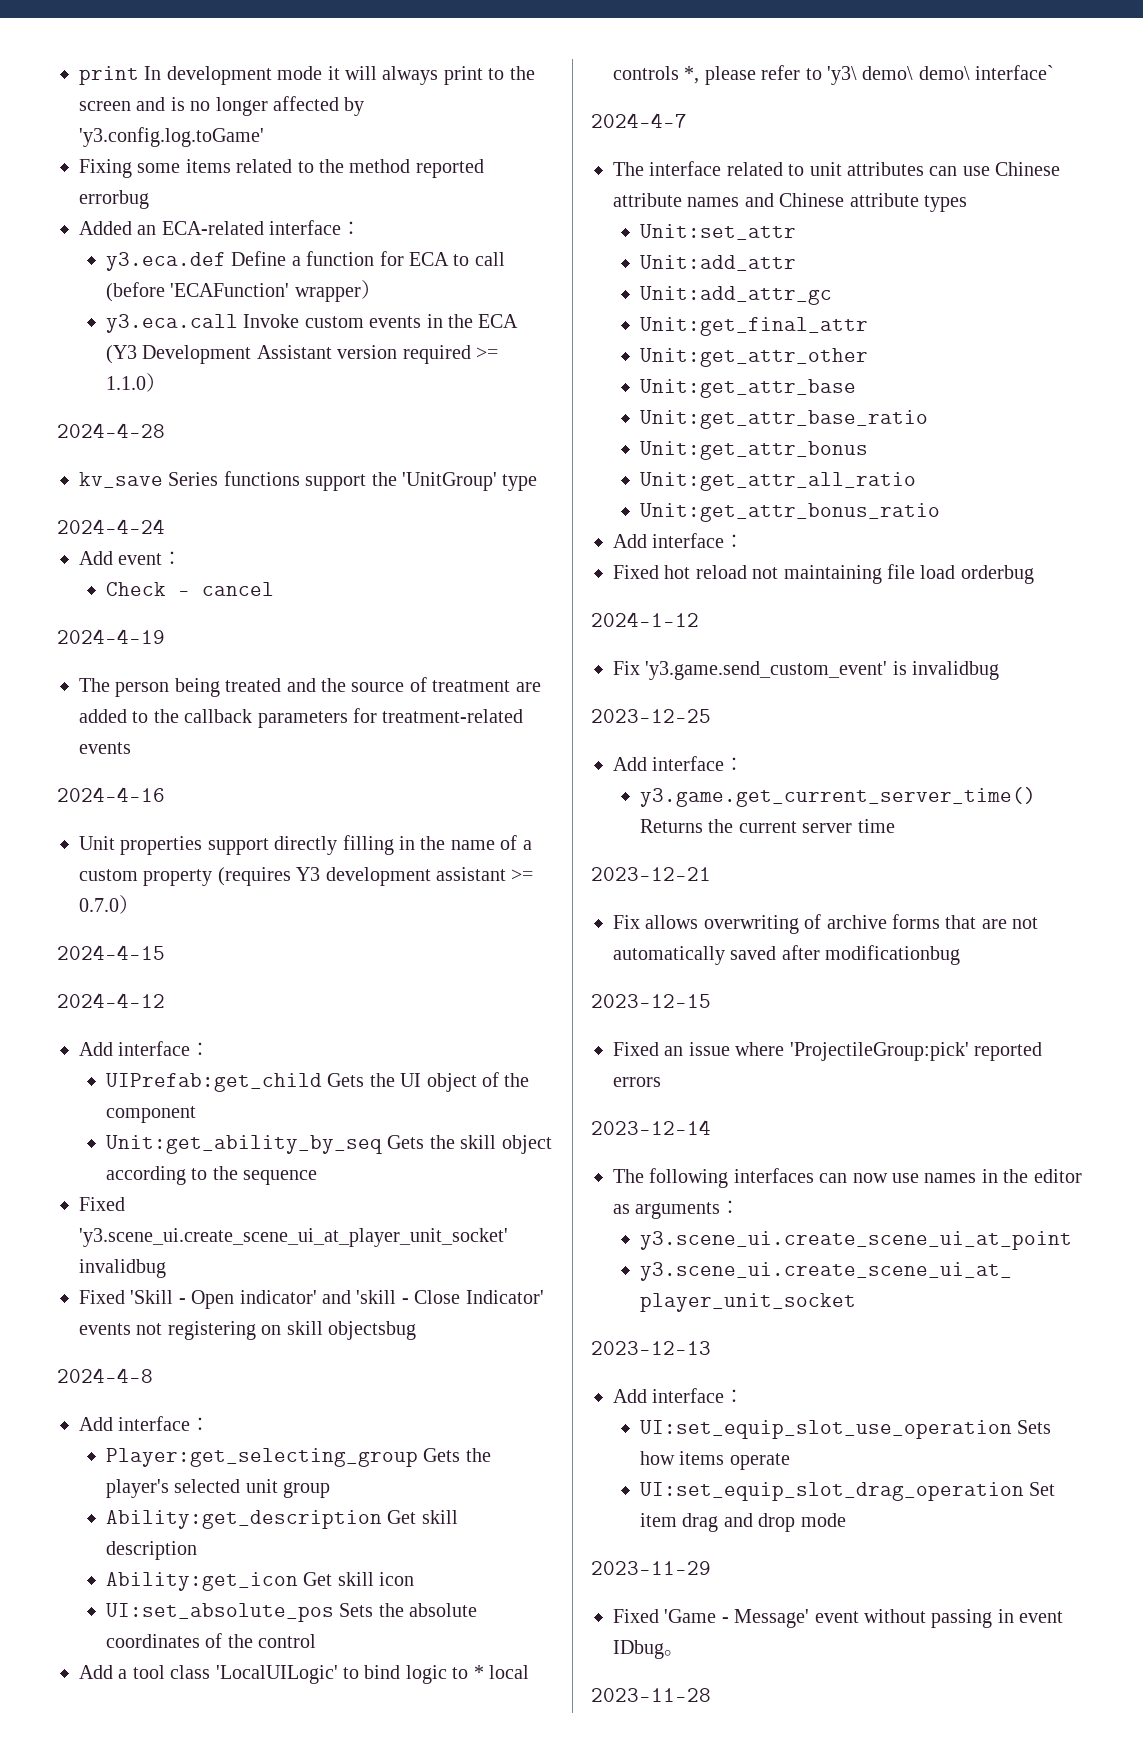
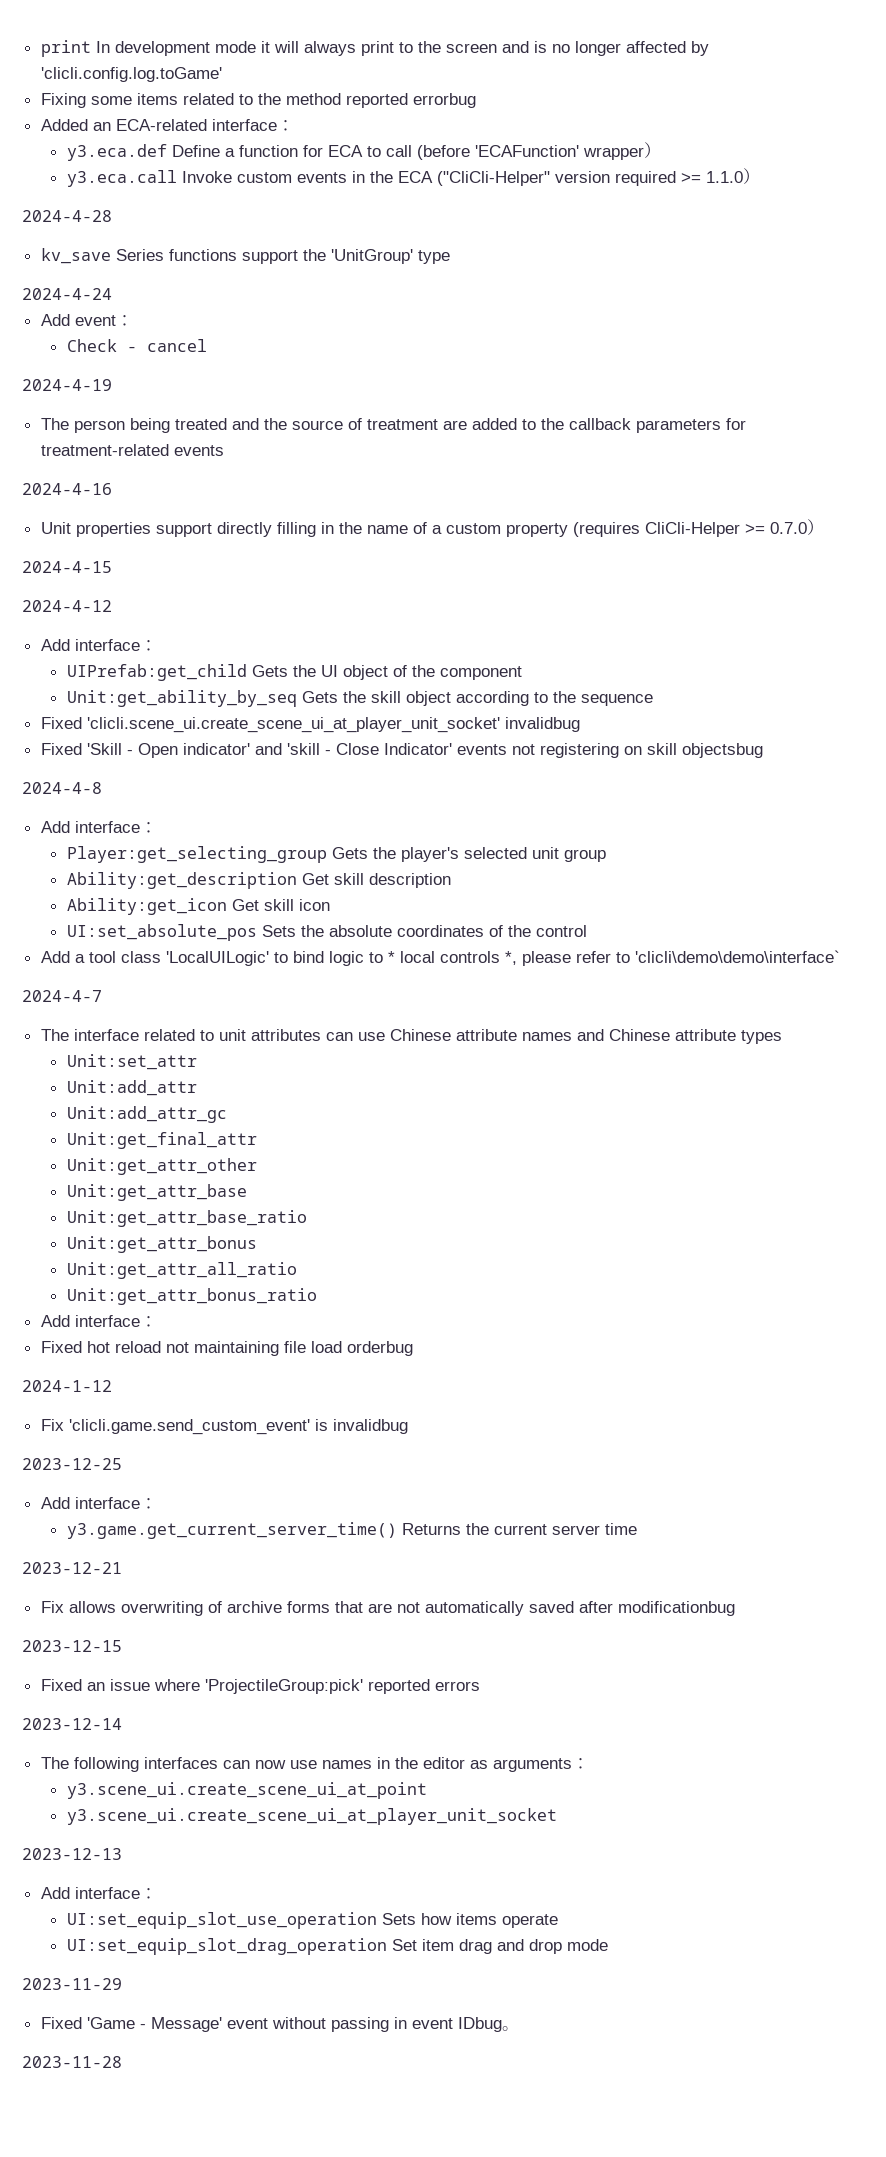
- print In development mode it will always print to the screen and is no longer affected by 'y3.config.log.toGame'
+ print In development mode it will always print to the screen and is no longer affected by 'clicli.config.log.toGame'
- y3.eca.call Invoke custom events in the ECA (Y3 Development Assistant version required >= 1.1.0）
+ y3.eca.call Invoke custom events in the ECA ("CliCli-Helper" version required >= 1.1.0）
- Unit properties support directly filling in the name of a custom property (requires Y3 development assistant >= 0.7.0）
+ Unit properties support directly filling in the name of a custom property (requires CliCli-Helper >= 0.7.0）
- Fixed 'y3.scene_ui.create_scene_ui_at_player_unit_socket' invalidbug
+ Fixed 'clicli.scene_ui.create_scene_ui_at_player_unit_socket' invalidbug
- Add a tool class 'LocalUILogic' to bind logic to * local controls *, please refer to 'y3\ demo\ demo\ interface`
+ Add a tool class 'LocalUILogic' to bind logic to * local controls *, please refer to 'clicli\demo\demo\interface`
- Fix 'y3.game.send_custom_event' is invalidbug
+ Fix 'clicli.game.send_custom_event' is invalidbug

